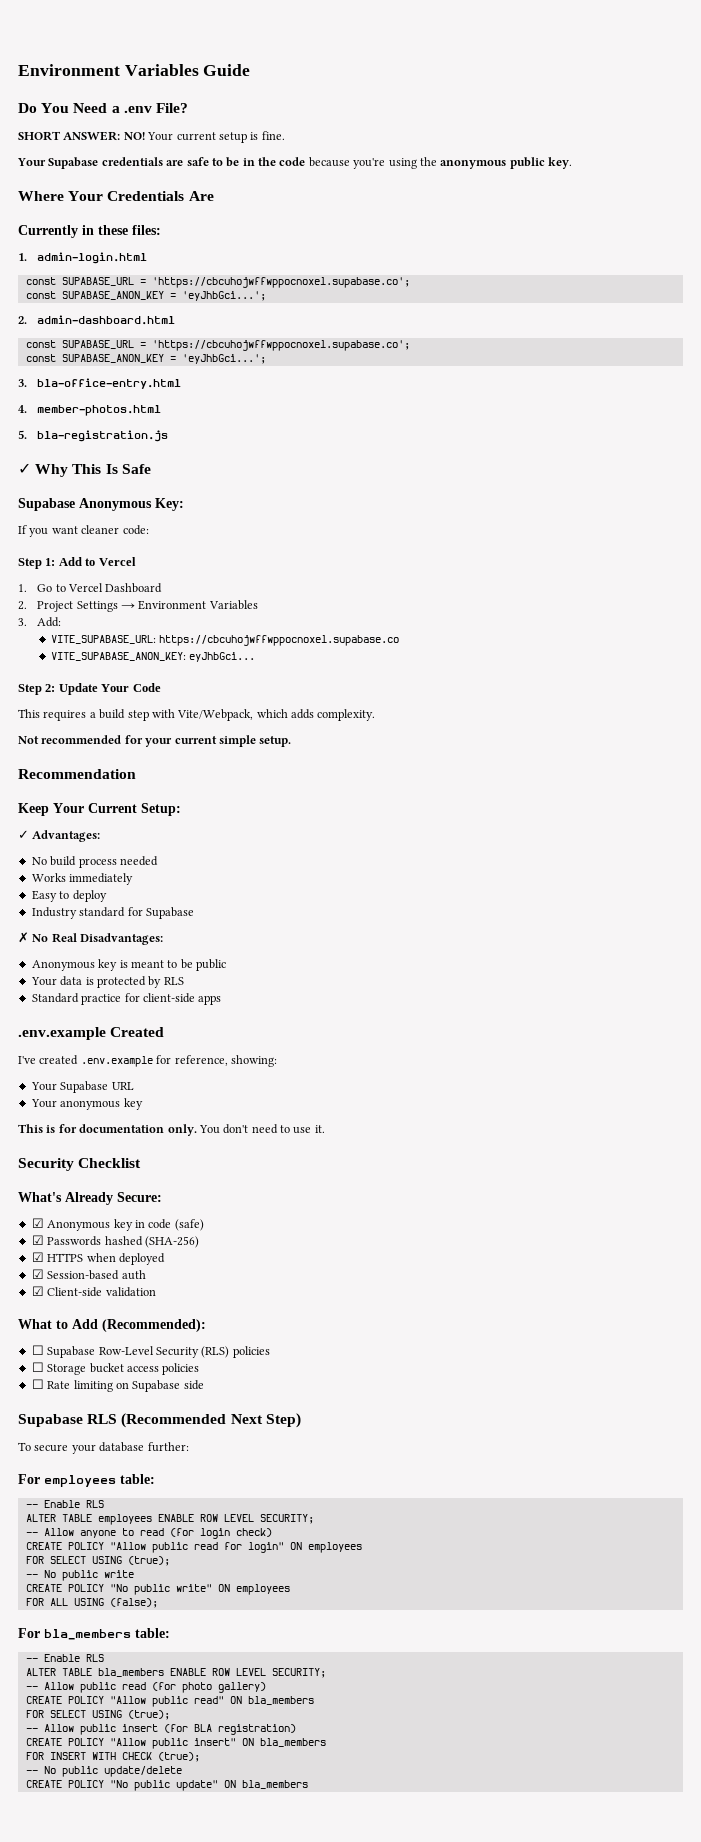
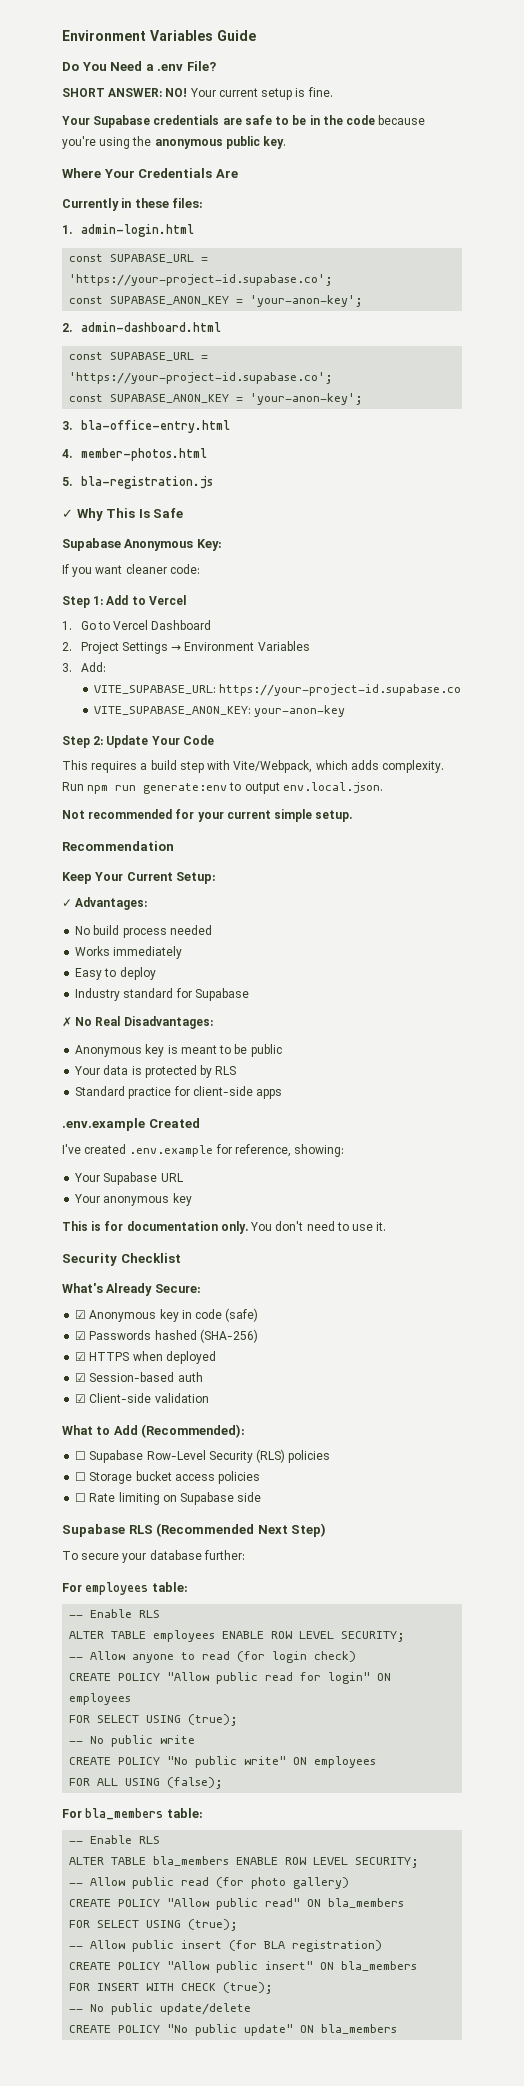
  1. admin-login.html
- const SUPABASE_URL = 'https://cbcuhojwffwppocnoxel.supabase.co';
- const SUPABASE_ANON_KEY = 'eyJhbGci...';
+ const SUPABASE_URL = 'https://your-project-id.supabase.co';
+ const SUPABASE_ANON_KEY = 'your-anon-key';
  2. admin-dashboard.html
- const SUPABASE_URL = 'https://cbcuhojwffwppocnoxel.supabase.co';
- const SUPABASE_ANON_KEY = 'eyJhbGci...';
+ const SUPABASE_URL = 'https://your-project-id.supabase.co';
+ const SUPABASE_ANON_KEY = 'your-anon-key';
- VITE_SUPABASE_URL: https://cbcuhojwffwppocnoxel.supabase.co
+ VITE_SUPABASE_URL: https://your-project-id.supabase.co
- VITE_SUPABASE_ANON_KEY: eyJhbGci...
+ VITE_SUPABASE_ANON_KEY: your-anon-key
+ Run npm run generate:env to output env.local.json.

